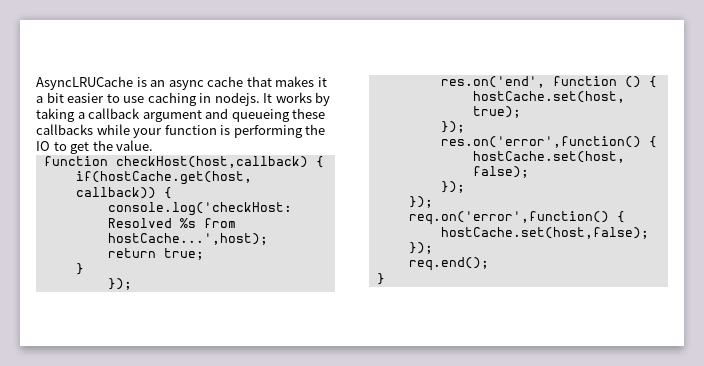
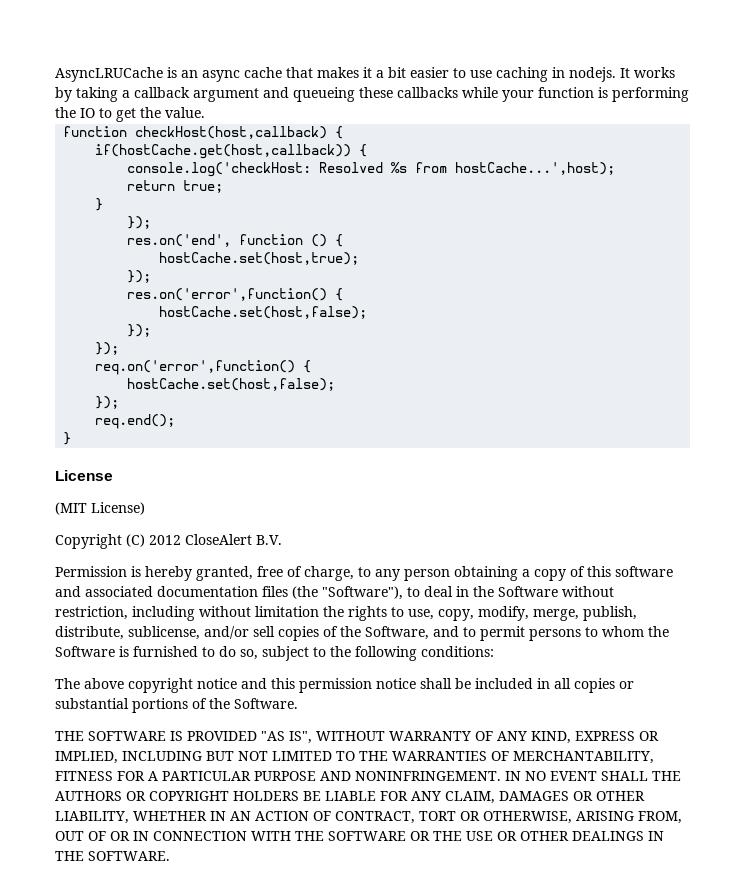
+ License
+ (MIT License)
+ Copyright (C) 2012 CloseAlert B.V.
+ Permission is hereby granted, free of charge, to any person obtaining a copy of this software and associated documentation files (the "Software"), to deal in the Software without restriction, including without limitation the rights to use, copy, modify, merge, publish, distribute, sublicense, and/or sell copies of the Software, and to permit persons to whom the Software is furnished to do so, subject to the following conditions:
+ The above copyright notice and this permission notice shall be included in all copies or substantial portions of the Software.
+ THE SOFTWARE IS PROVIDED "AS IS", WITHOUT WARRANTY OF ANY KIND, EXPRESS OR IMPLIED, INCLUDING BUT NOT LIMITED TO THE WARRANTIES OF MERCHANTABILITY, FITNESS FOR A PARTICULAR PURPOSE AND NONINFRINGEMENT. IN NO EVENT SHALL THE AUTHORS OR COPYRIGHT HOLDERS BE LIABLE FOR ANY CLAIM, DAMAGES OR OTHER LIABILITY, WHETHER IN AN ACTION OF CONTRACT, TORT OR OTHERWISE, ARISING FROM, OUT OF OR IN CONNECTION WITH THE SOFTWARE OR THE USE OR OTHER DEALINGS IN THE SOFTWARE.

